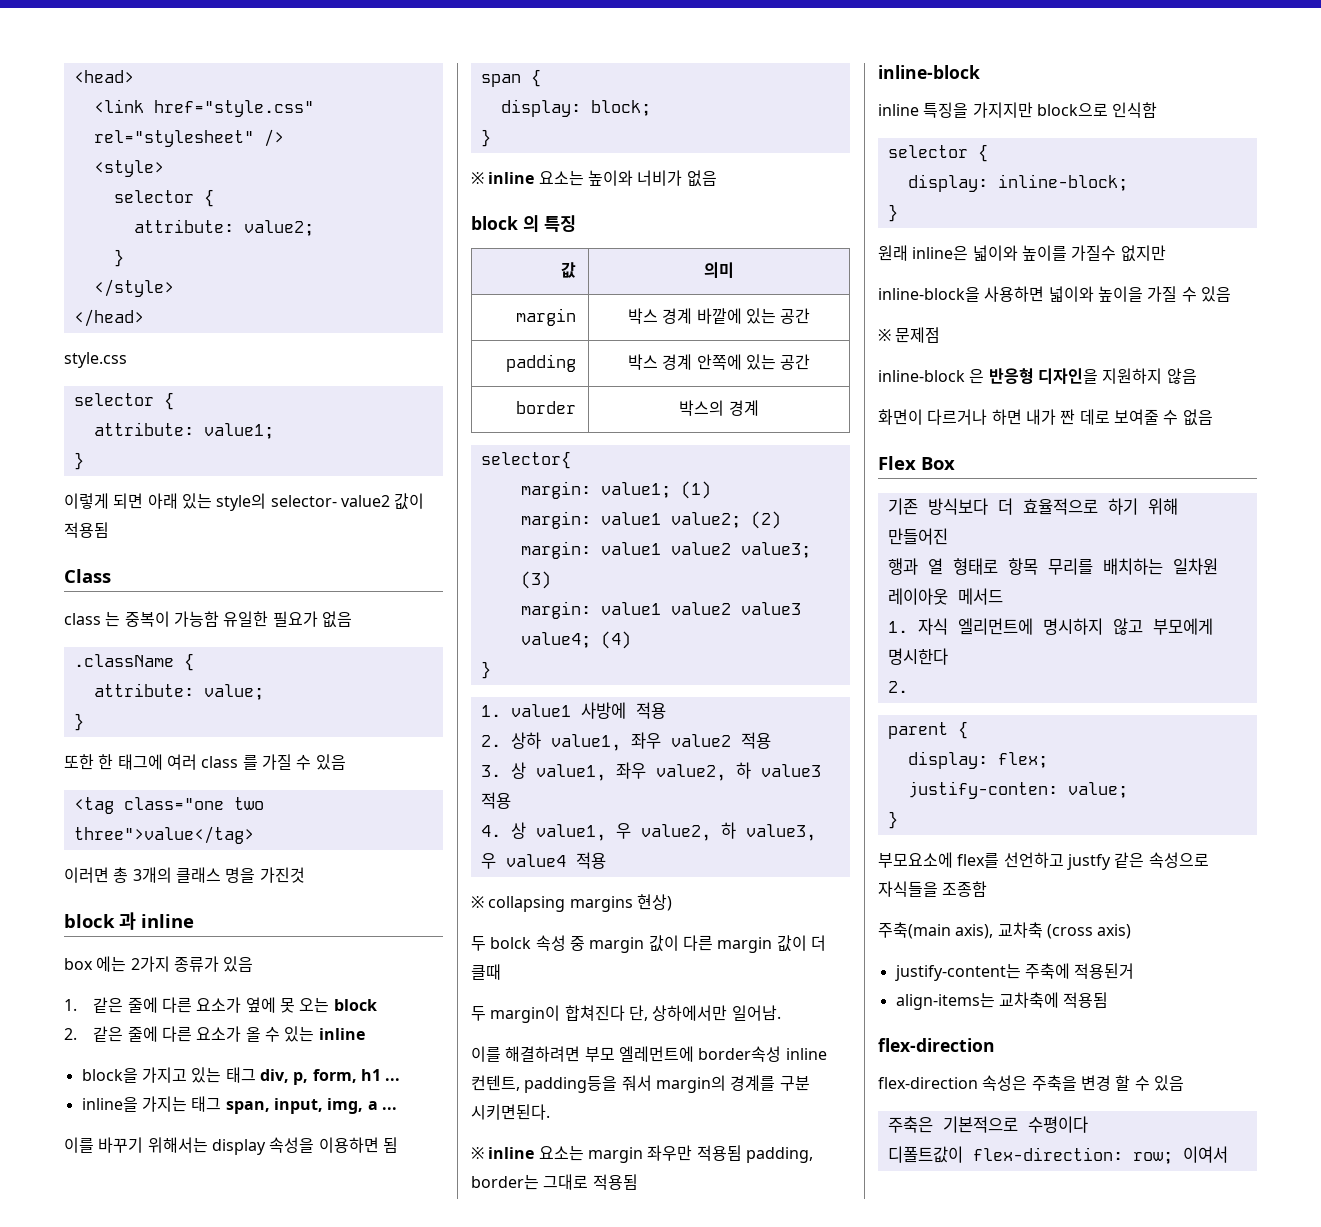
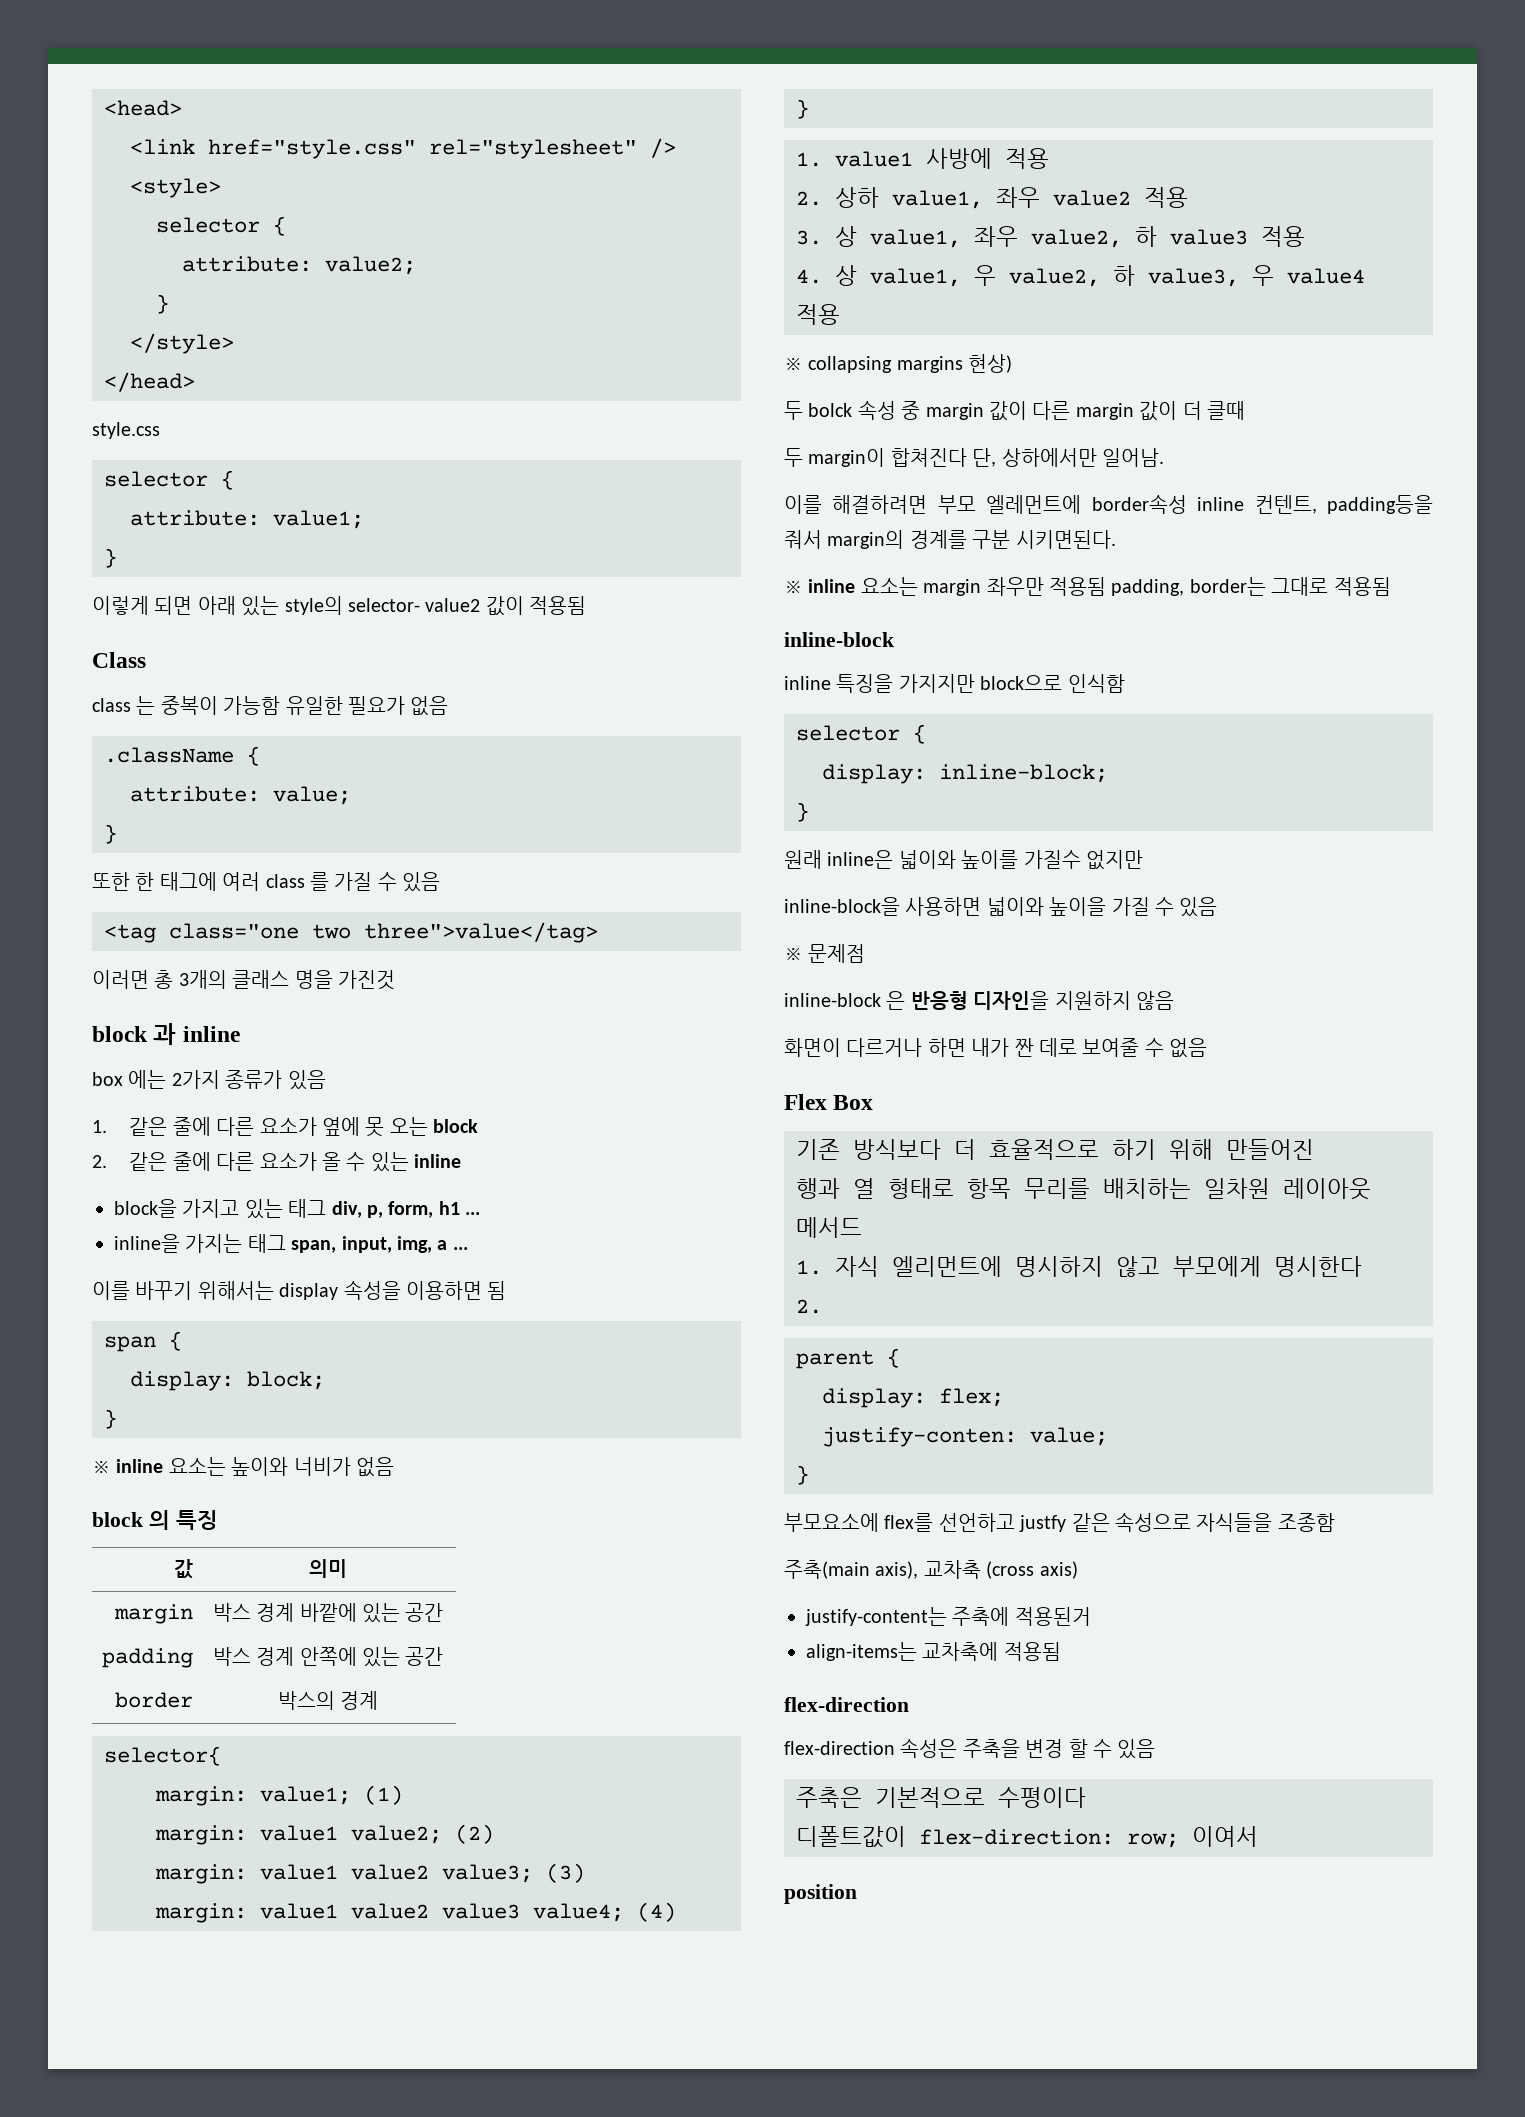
+ position

